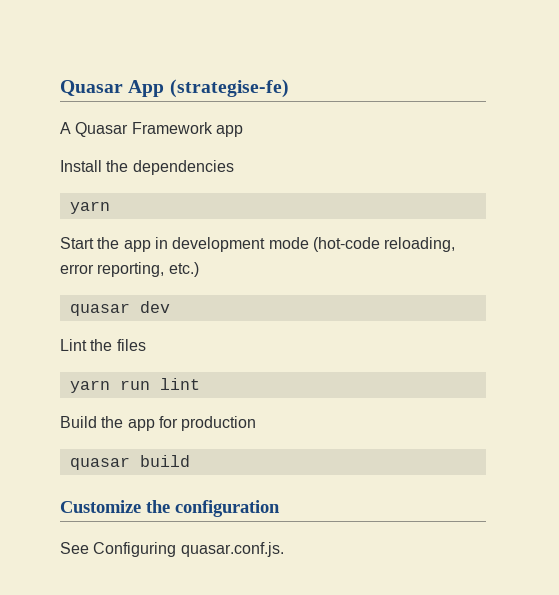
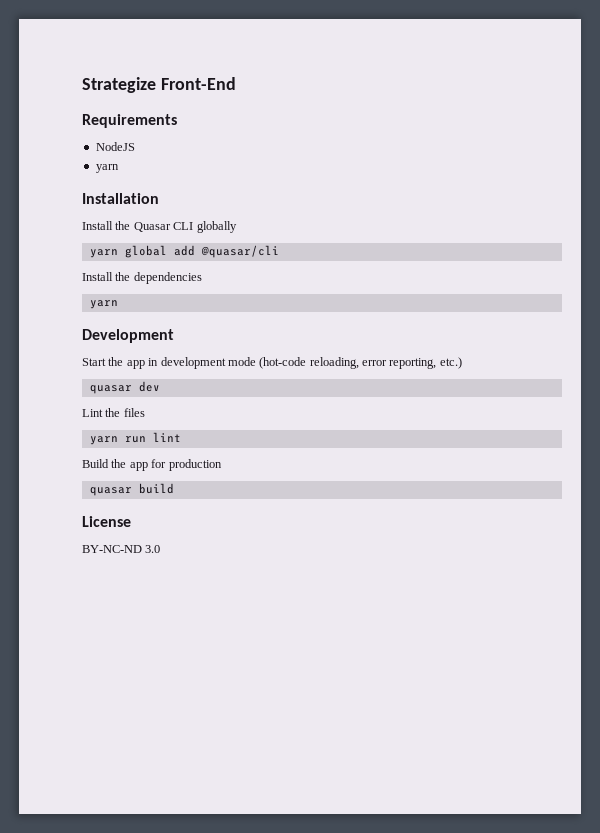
- Quasar App (strategise-fe)
- A Quasar Framework app
+ Strategize Front-End
+ Requirements
+ NodeJS
+ yarn
+ Installation
+ Install the Quasar CLI globally
+ yarn global add @quasar/cli
+ Development
- Customize the configuration
- See Configuring quasar.conf.js.
+ License
+ BY-NC-ND 3.0

